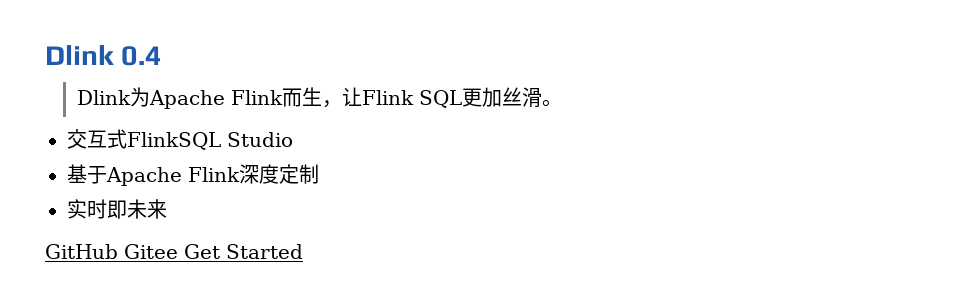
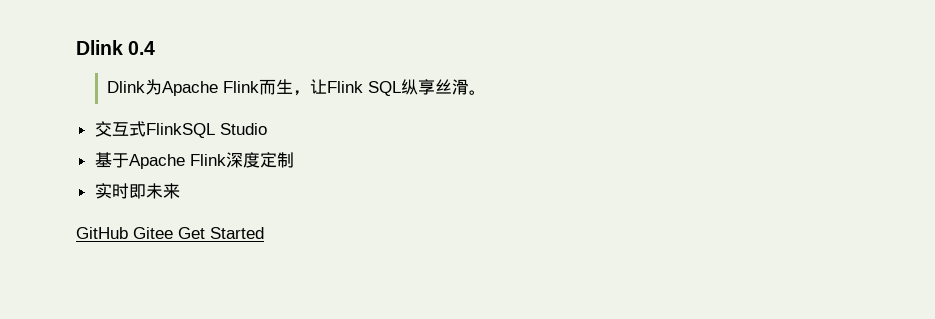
- Dlink为Apache Flink而生，让Flink SQL更加丝滑。
+ Dlink为Apache Flink而生，让Flink SQL纵享丝滑。

